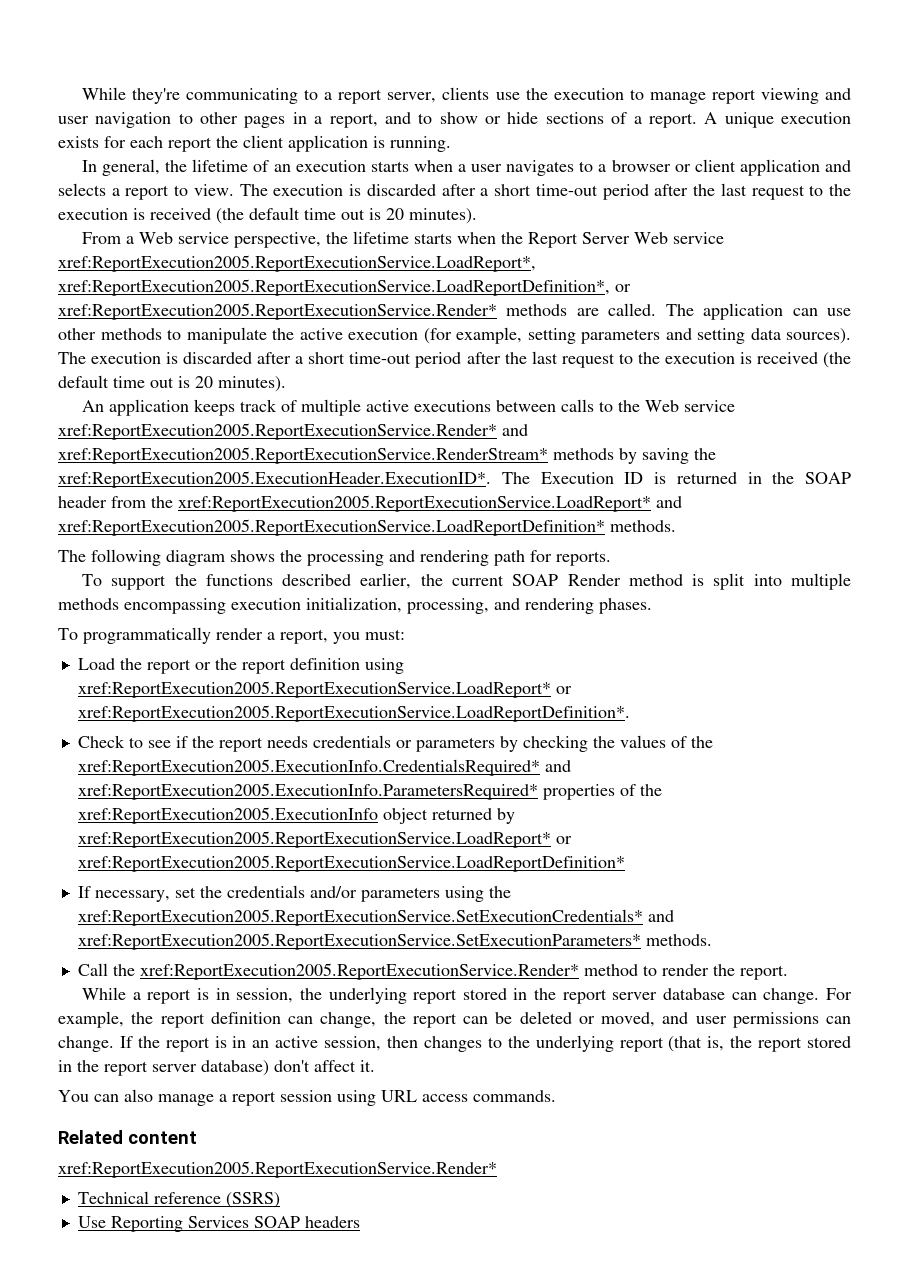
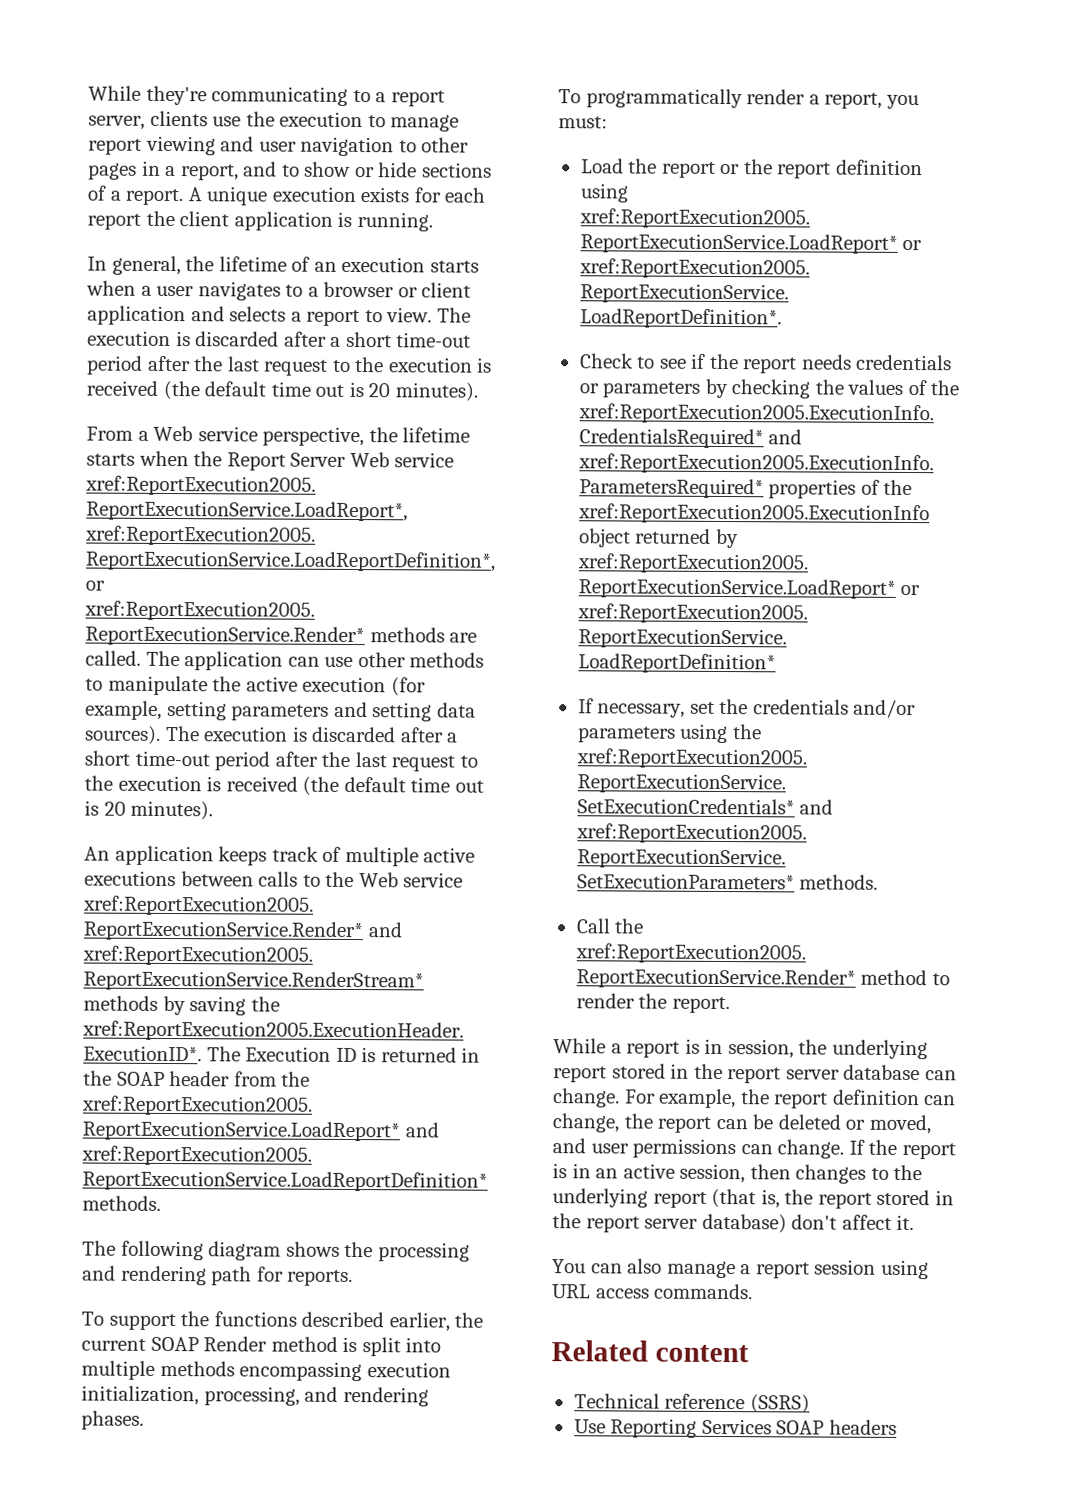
  Related content
- xref:ReportExecution2005.ReportExecutionService.Render*

